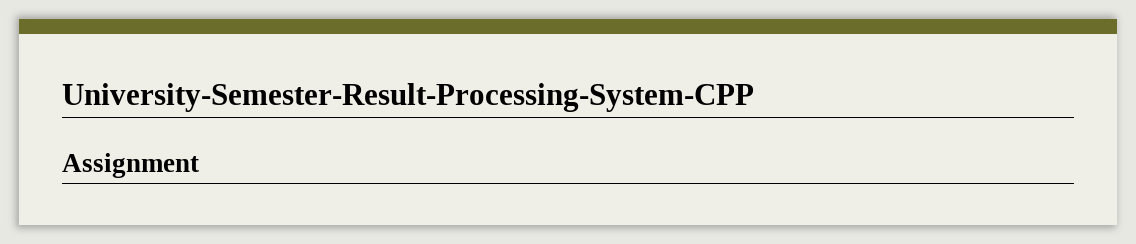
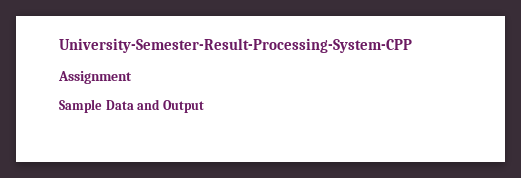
+ Sample Data and Output

